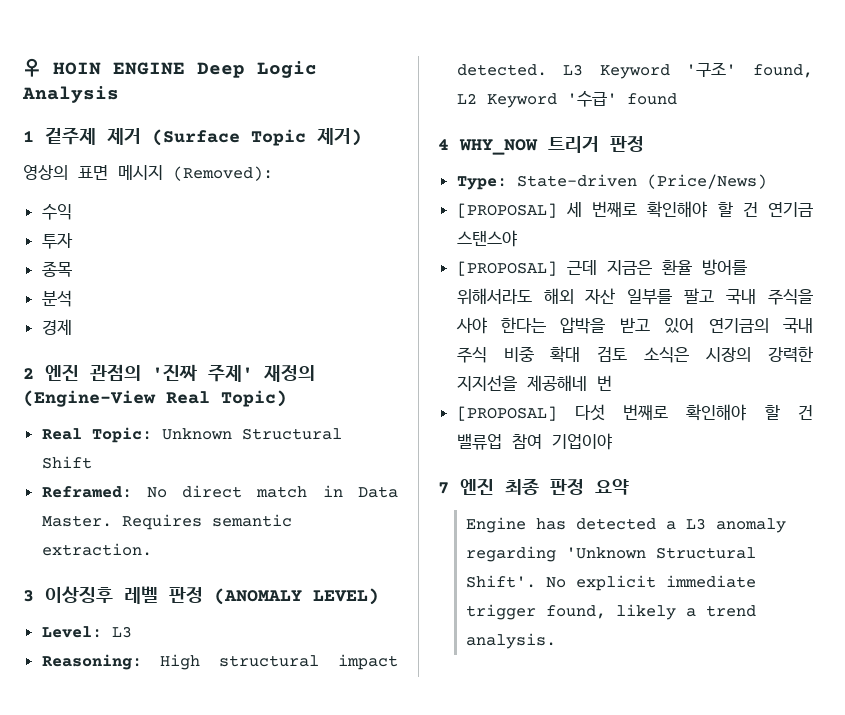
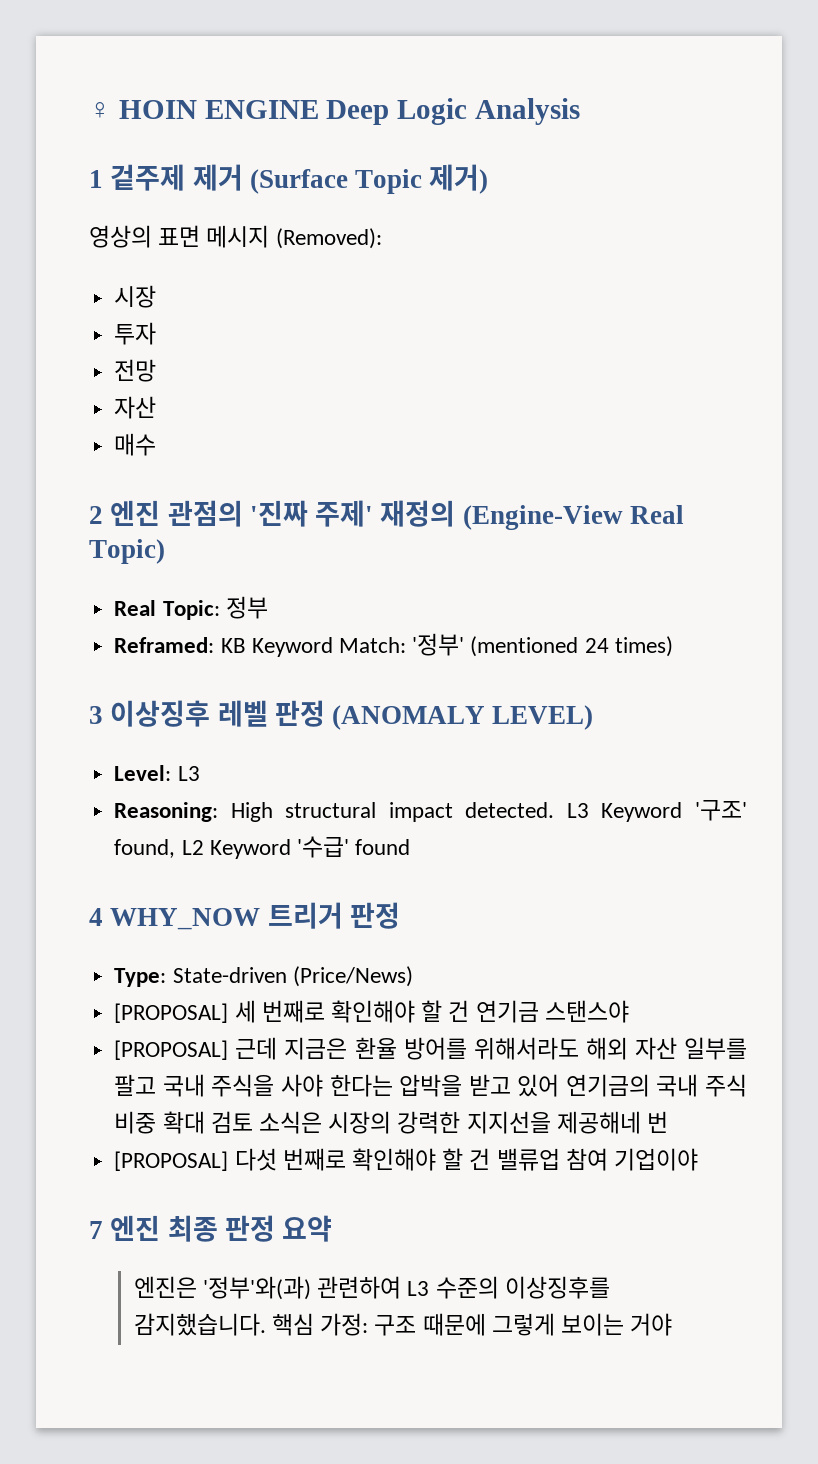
- 수익
+ 시장
- 종목
- 분석
- 경제
+ 전망
+ 자산
+ 매수
- Real Topic: Unknown Structural Shift
- Reframed: No direct match in Data Master. Requires semantic extraction.
+ Real Topic: 정부
+ Reframed: KB Keyword Match: '정부' (mentioned 24 times)
- Engine has detected a L3 anomaly regarding 'Unknown Structural Shift'. No explicit immediate trigger found, likely a trend analysis.
+ 엔진은 '정부'와(과) 관련하여 L3 수준의 이상징후를 감지했습니다. 핵심 가정: 구조 때문에 그렇게 보이는 거야

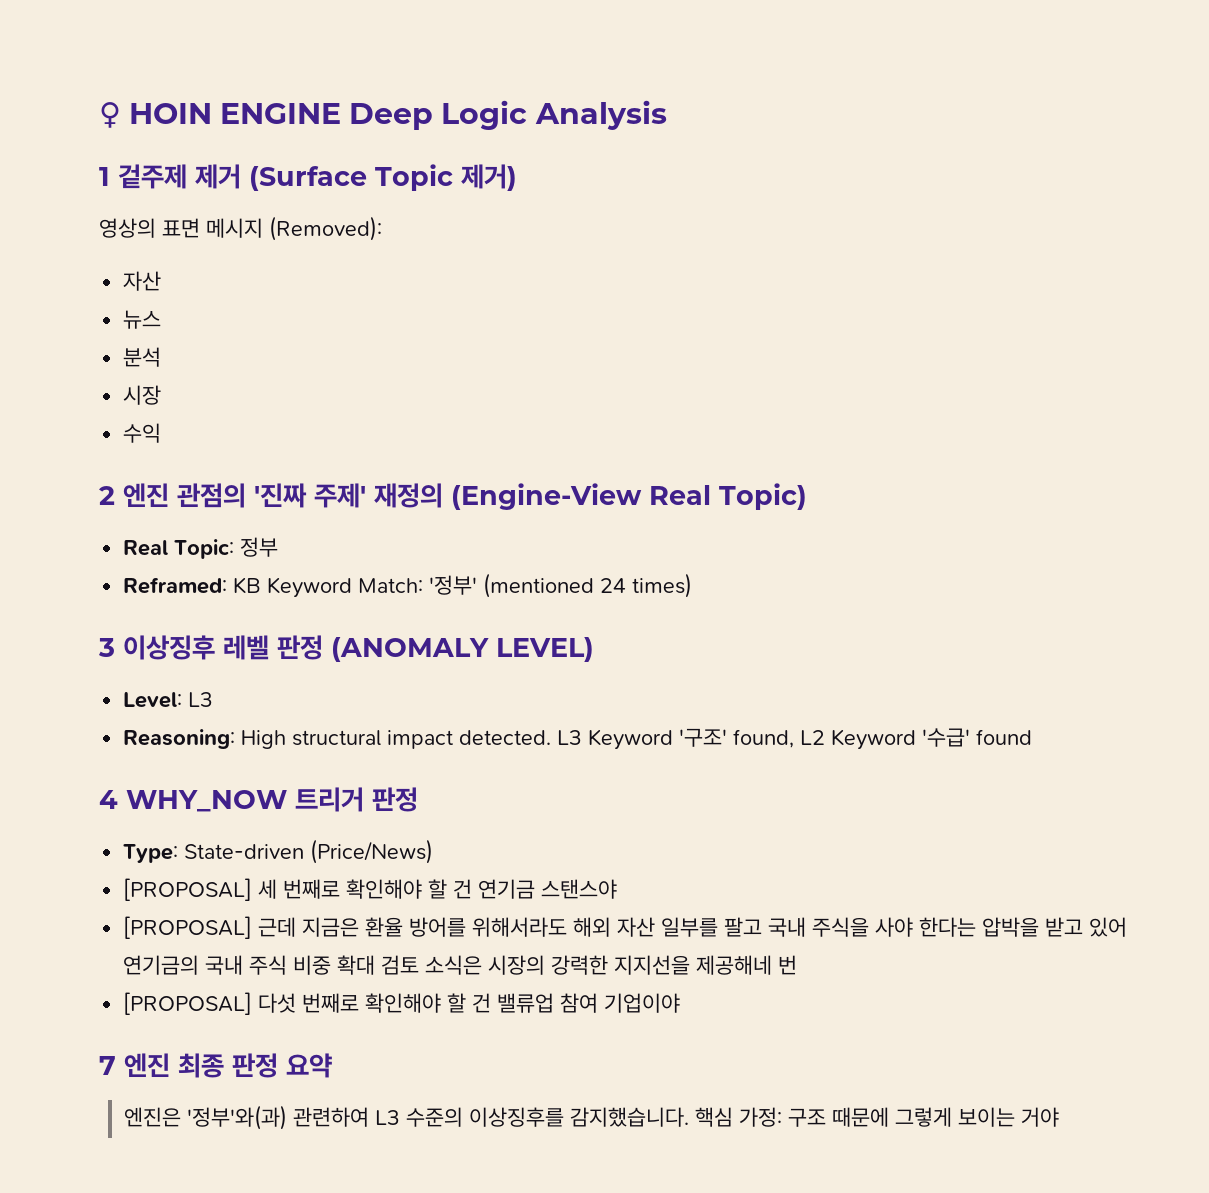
  영상의 표면 메시지 (Removed):
+ 자산
+ 뉴스
+ 분석
  시장
- 투자
- 전망
- 자산
- 매수
+ 수익

